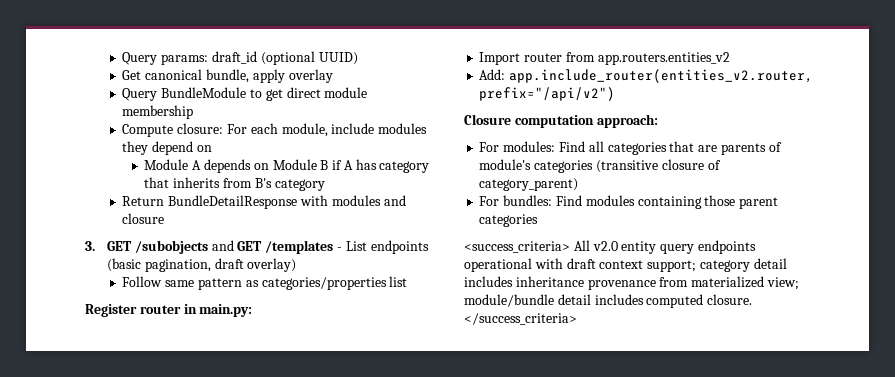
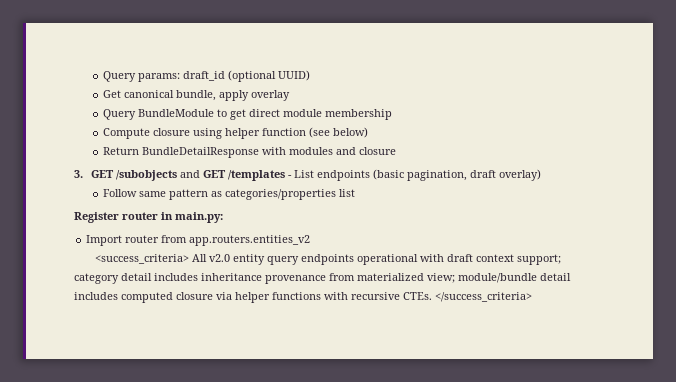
- Compute closure: For each module, include modules they depend on
- Module A depends on Module B if A has category that inherits from B's category
+ Compute closure using helper function (see below)
- Add: app.include_router(entities_v2.router, prefix="/api/v2")
- Closure computation approach:
- For modules: Find all categories that are parents of module's categories (transitive closure of category_parent)
- For bundles: Find modules containing those parent categories
- <success_criteria> All v2.0 entity query endpoints operational with draft context support; category detail includes inheritance provenance from materialized view; module/bundle detail includes computed closure.
+ <success_criteria> All v2.0 entity query endpoints operational with draft context support; category detail includes inheritance provenance from materialized view; module/bundle detail includes computed closure via helper functions with recursive CTEs.

